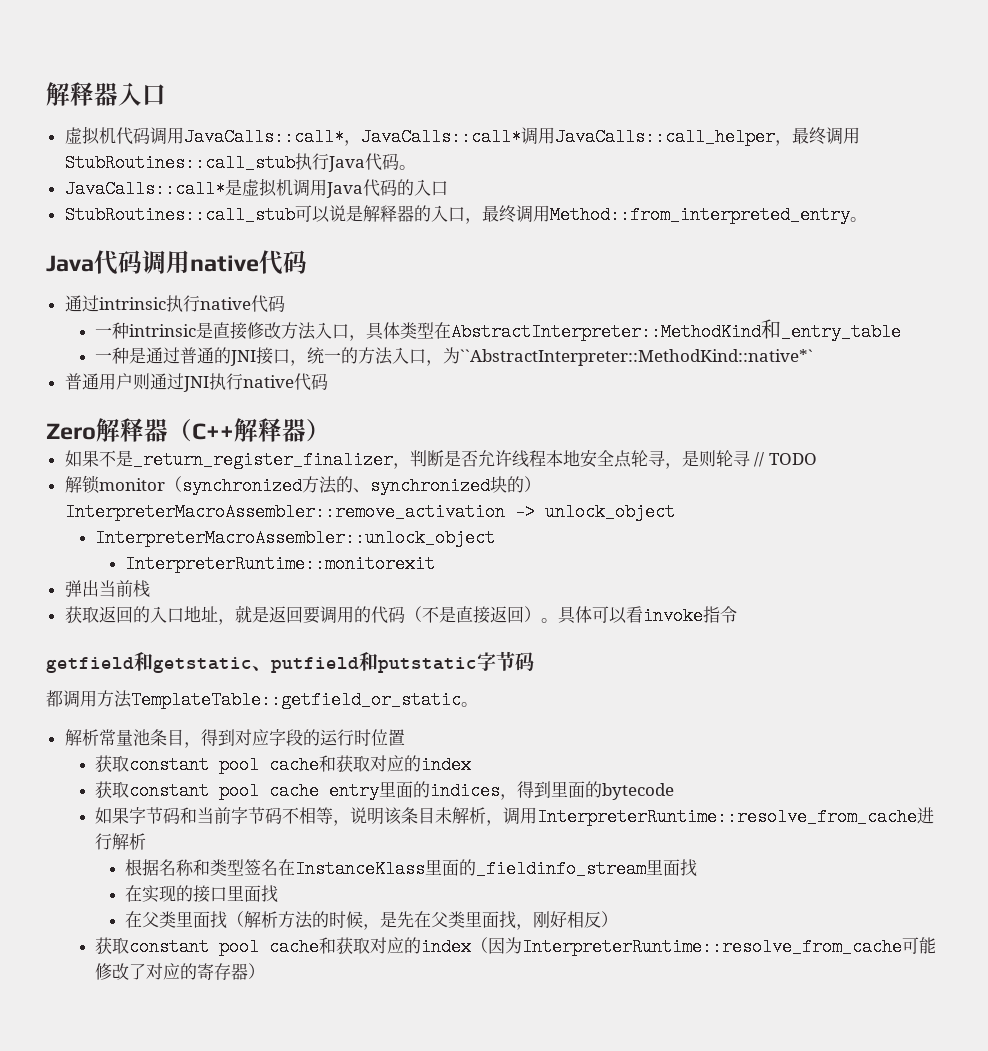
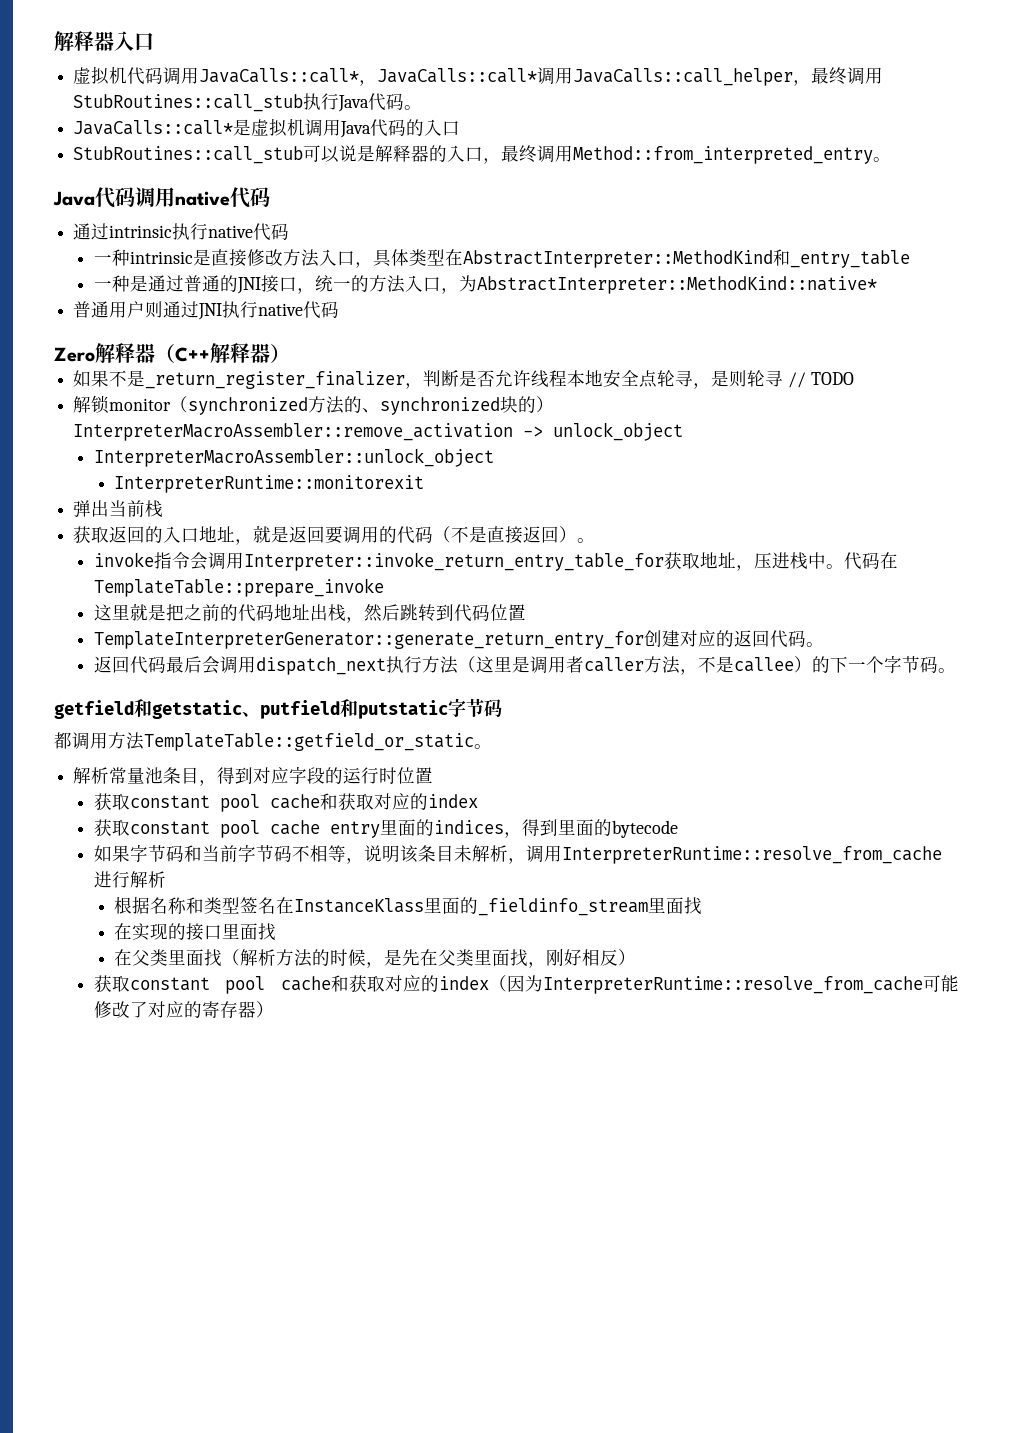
- 一种是通过普通的JNI接口，统一的方法入口，为``AbstractInterpreter::MethodKind::native*`
+ 一种是通过普通的JNI接口，统一的方法入口，为AbstractInterpreter::MethodKind::native*
- 获取返回的入口地址，就是返回要调用的代码（不是直接返回）。具体可以看invoke指令
+ 获取返回的入口地址，就是返回要调用的代码（不是直接返回）。
+ invoke指令会调用Interpreter::invoke_return_entry_table_for获取地址，压进栈中。代码在TemplateTable::prepare_invoke
+ 这里就是把之前的代码地址出栈，然后跳转到代码位置
+ TemplateInterpreterGenerator::generate_return_entry_for创建对应的返回代码。
+ 返回代码最后会调用dispatch_next执行方法（这里是调用者caller方法，不是callee）的下一个字节码。

